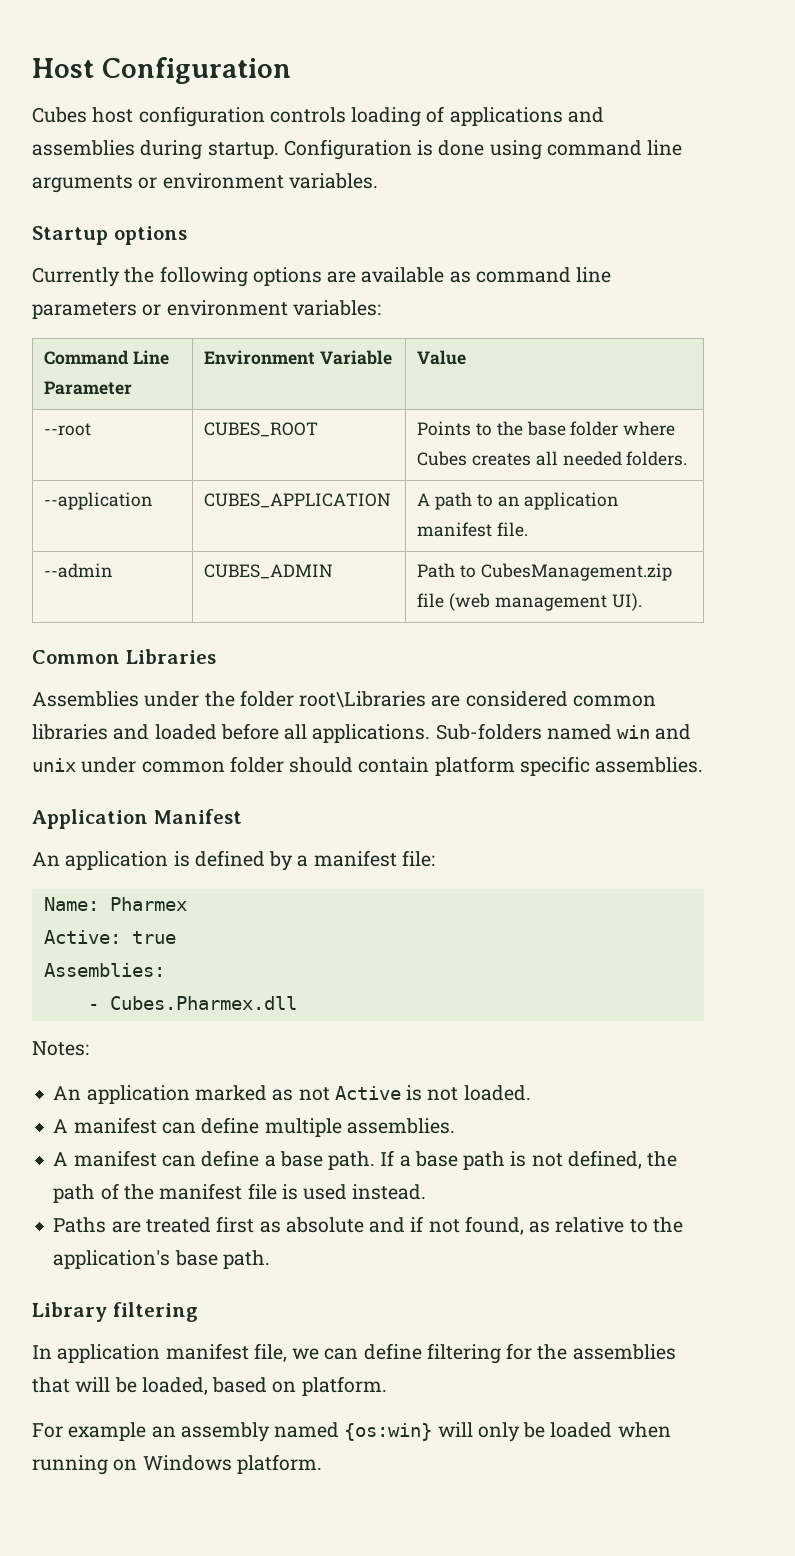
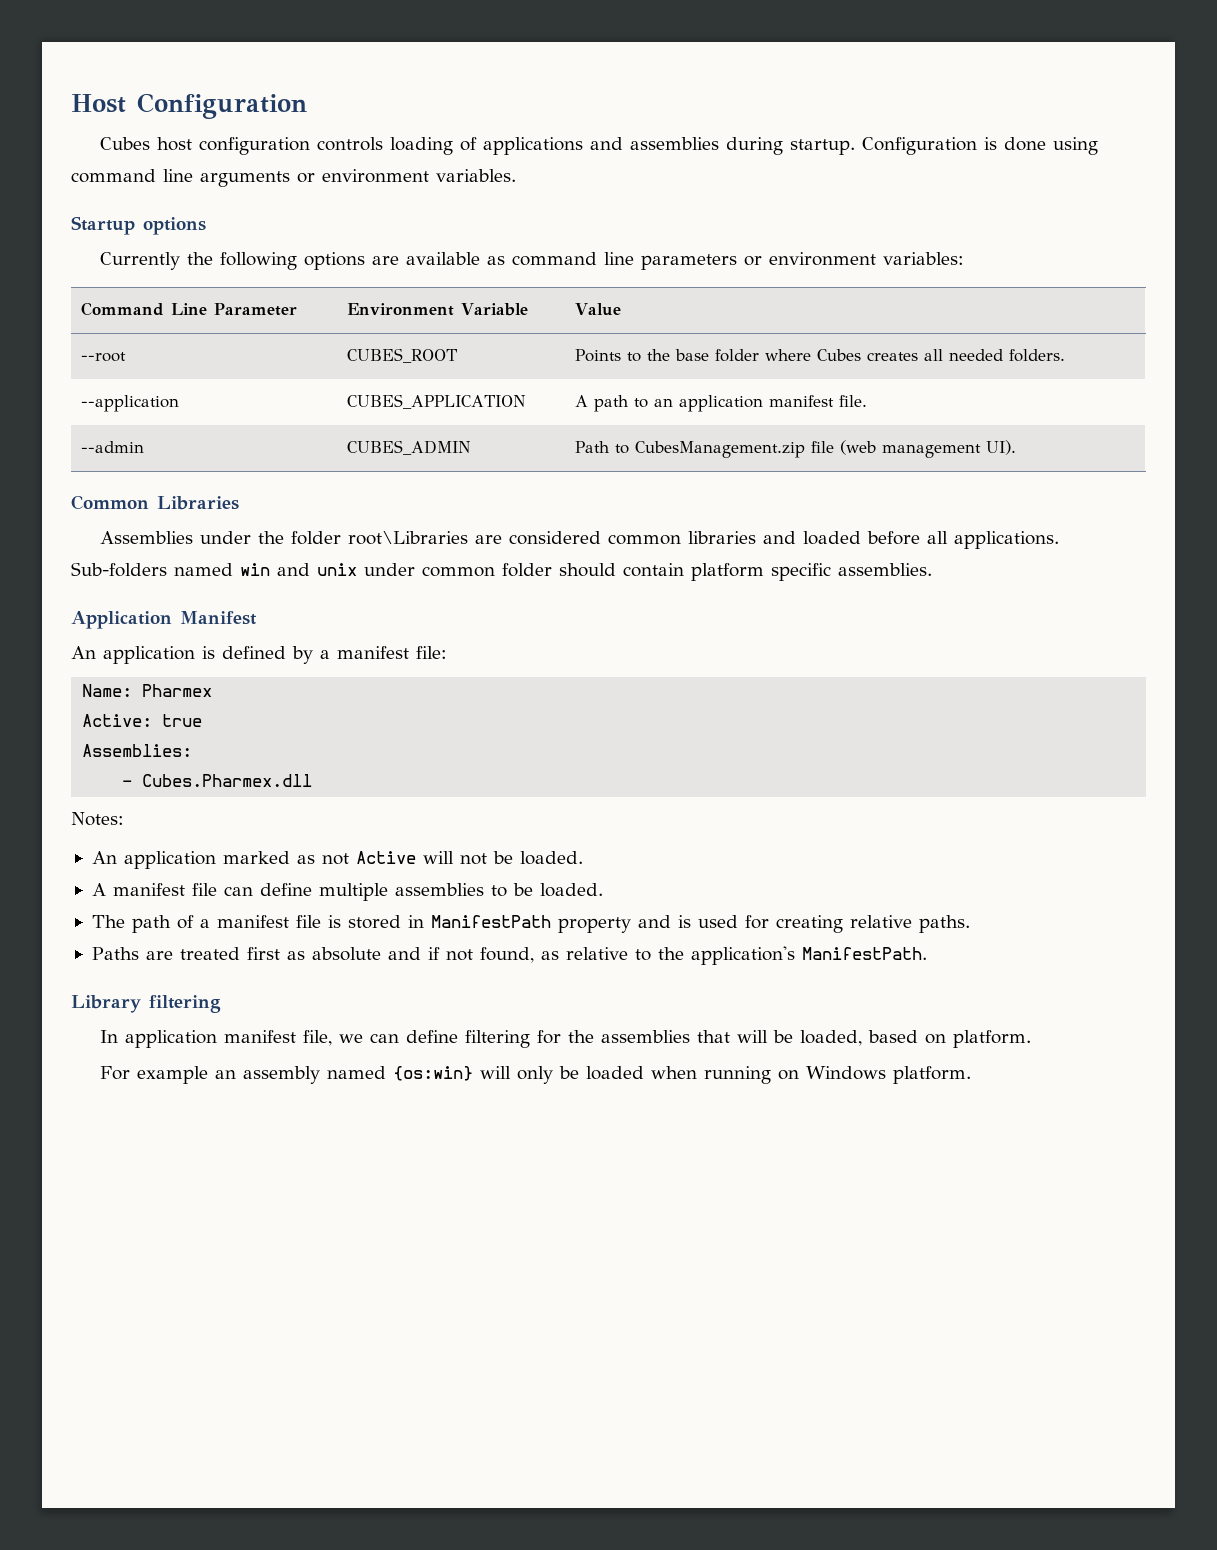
- An application marked as not Active is not loaded.
+ An application marked as not Active will not be loaded.
- A manifest can define multiple assemblies.
- A manifest can define a base path. If a base path is not defined, the path of the manifest file is used instead.
+ A manifest file can define multiple assemblies to be loaded.
+ The path of a manifest file is stored in ManifestPath property and is used for creating relative paths.
- Paths are treated first as absolute and if not found, as relative to the application's base path.
+ Paths are treated first as absolute and if not found, as relative to the application's ManifestPath.

